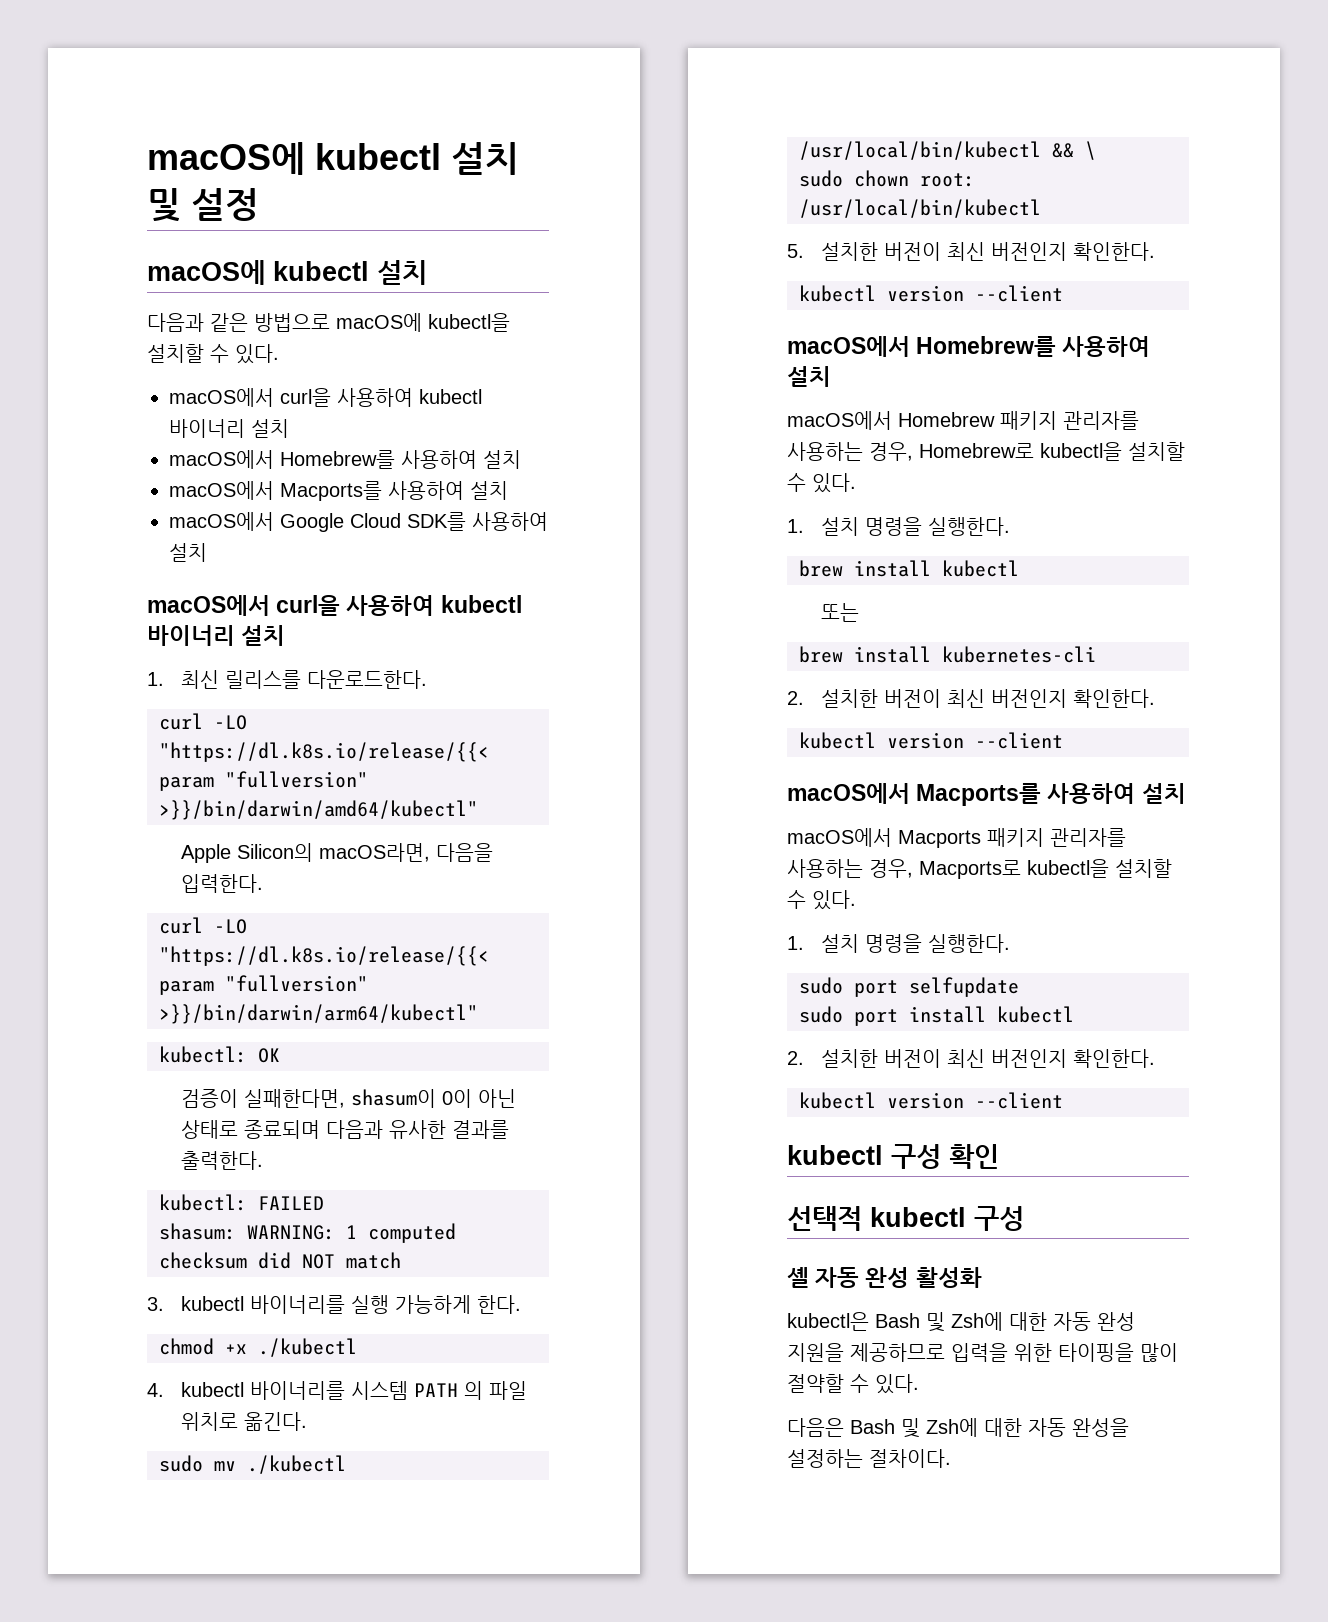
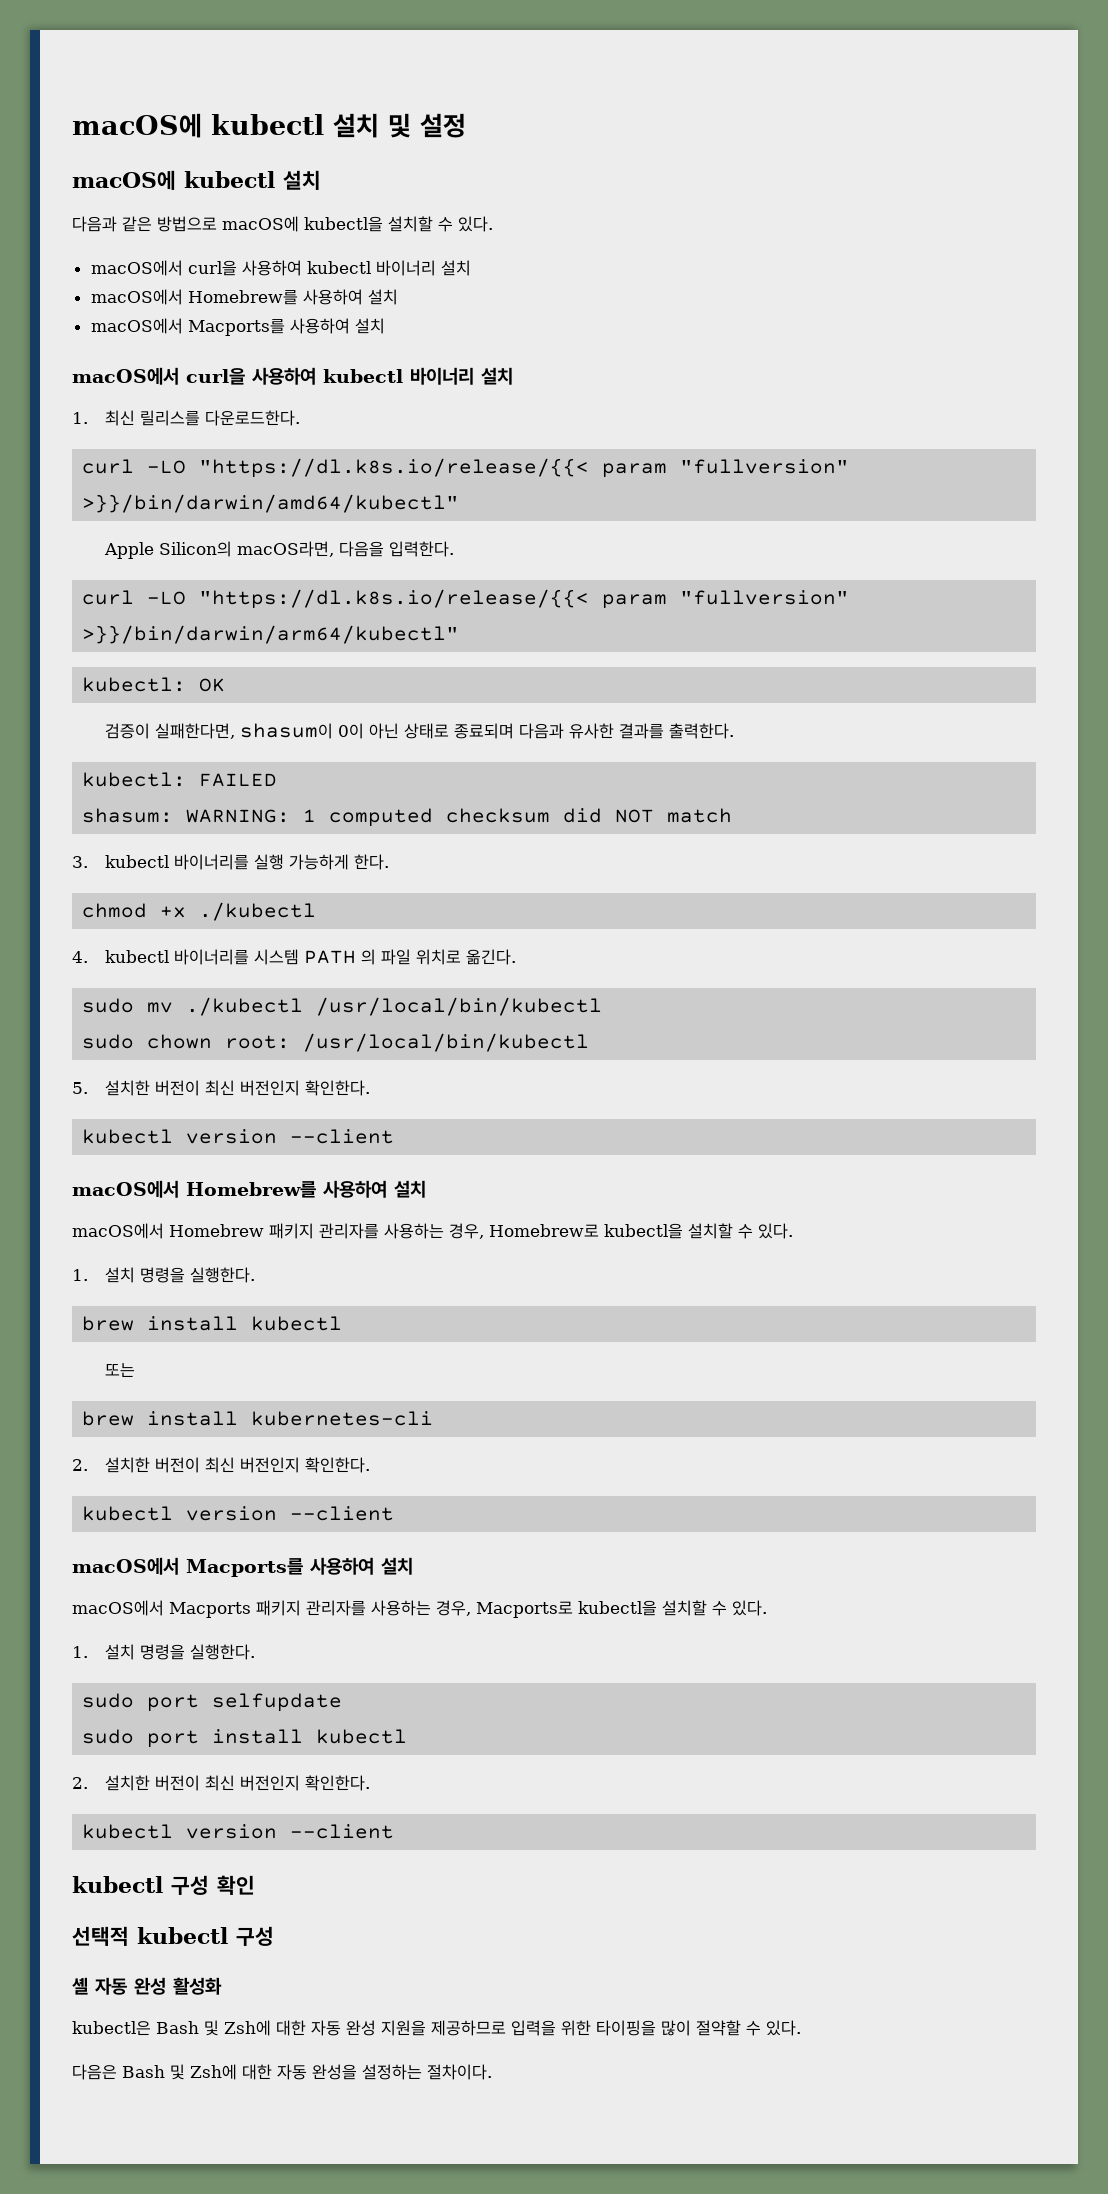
- macOS에서 Google Cloud SDK를 사용하여 설치
- sudo mv ./kubectl /usr/local/bin/kubectl && \
+ sudo mv ./kubectl /usr/local/bin/kubectl

